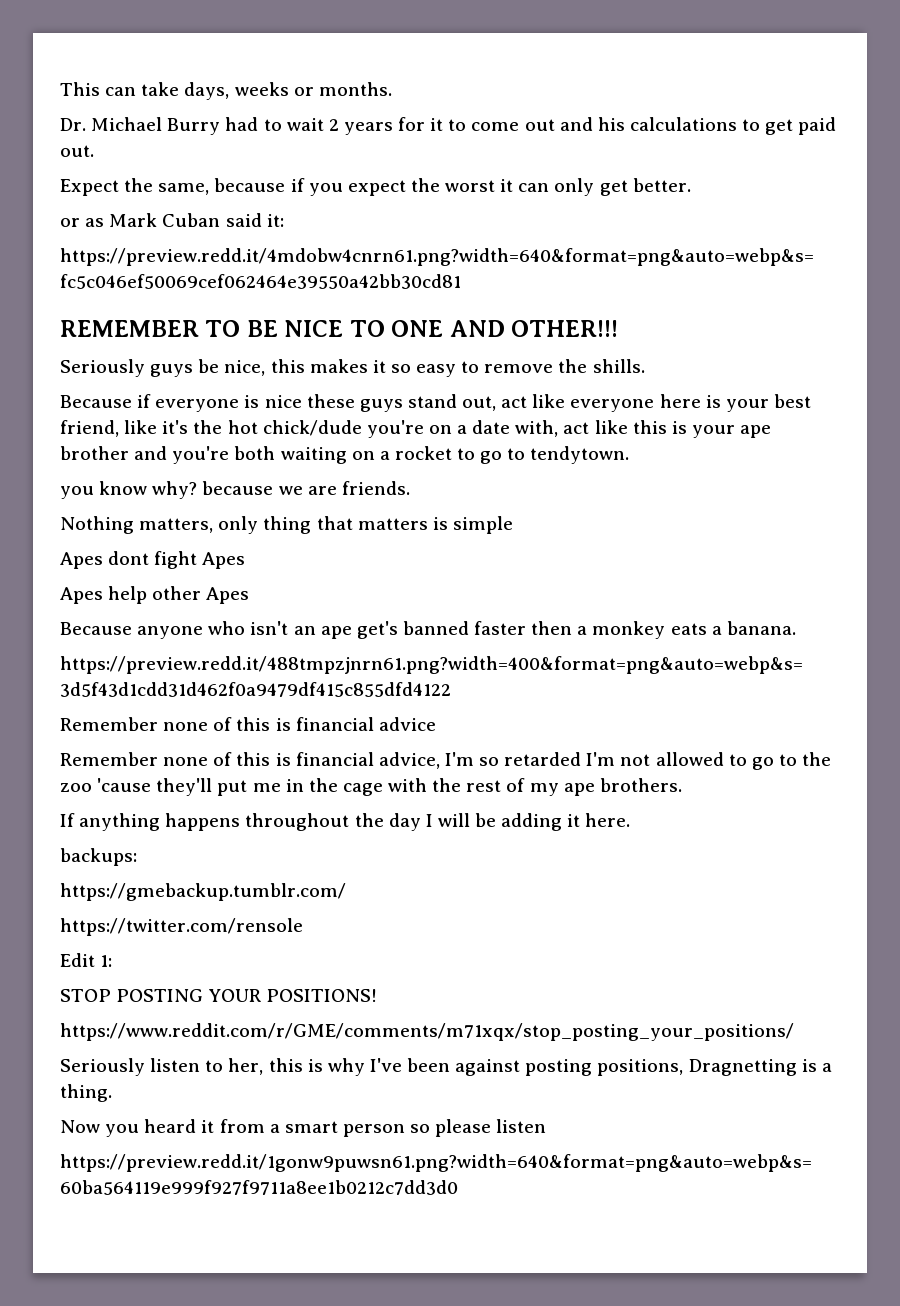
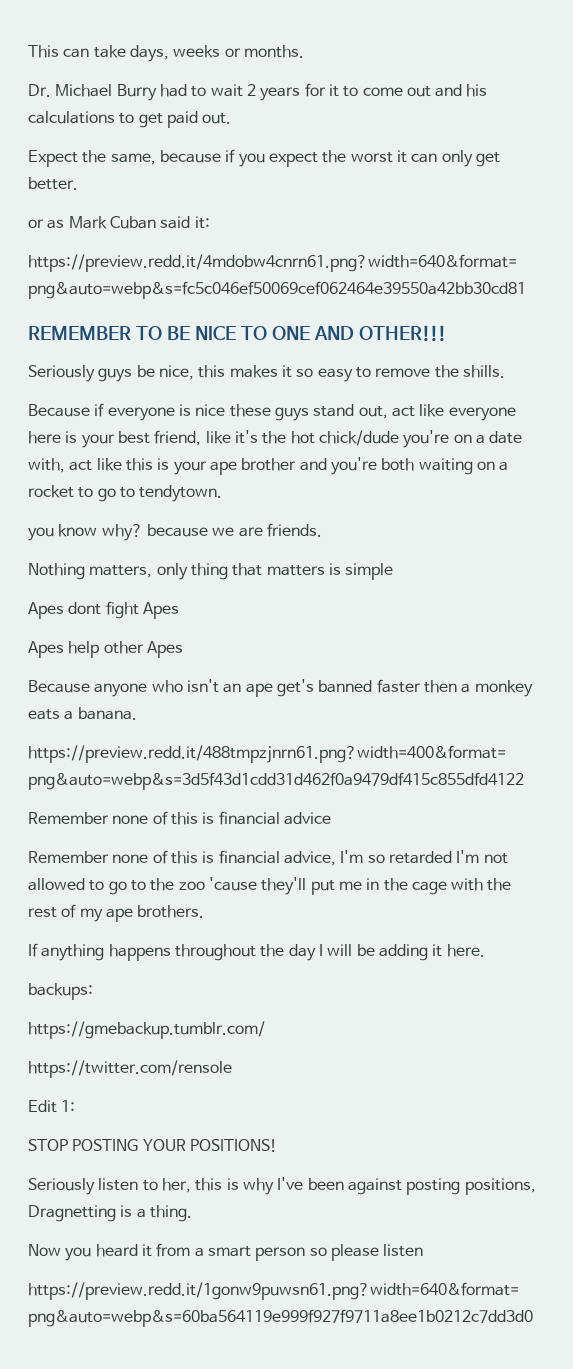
- https://www.reddit.com/r/GME/comments/m71xqx/stop_posting_your_positions/

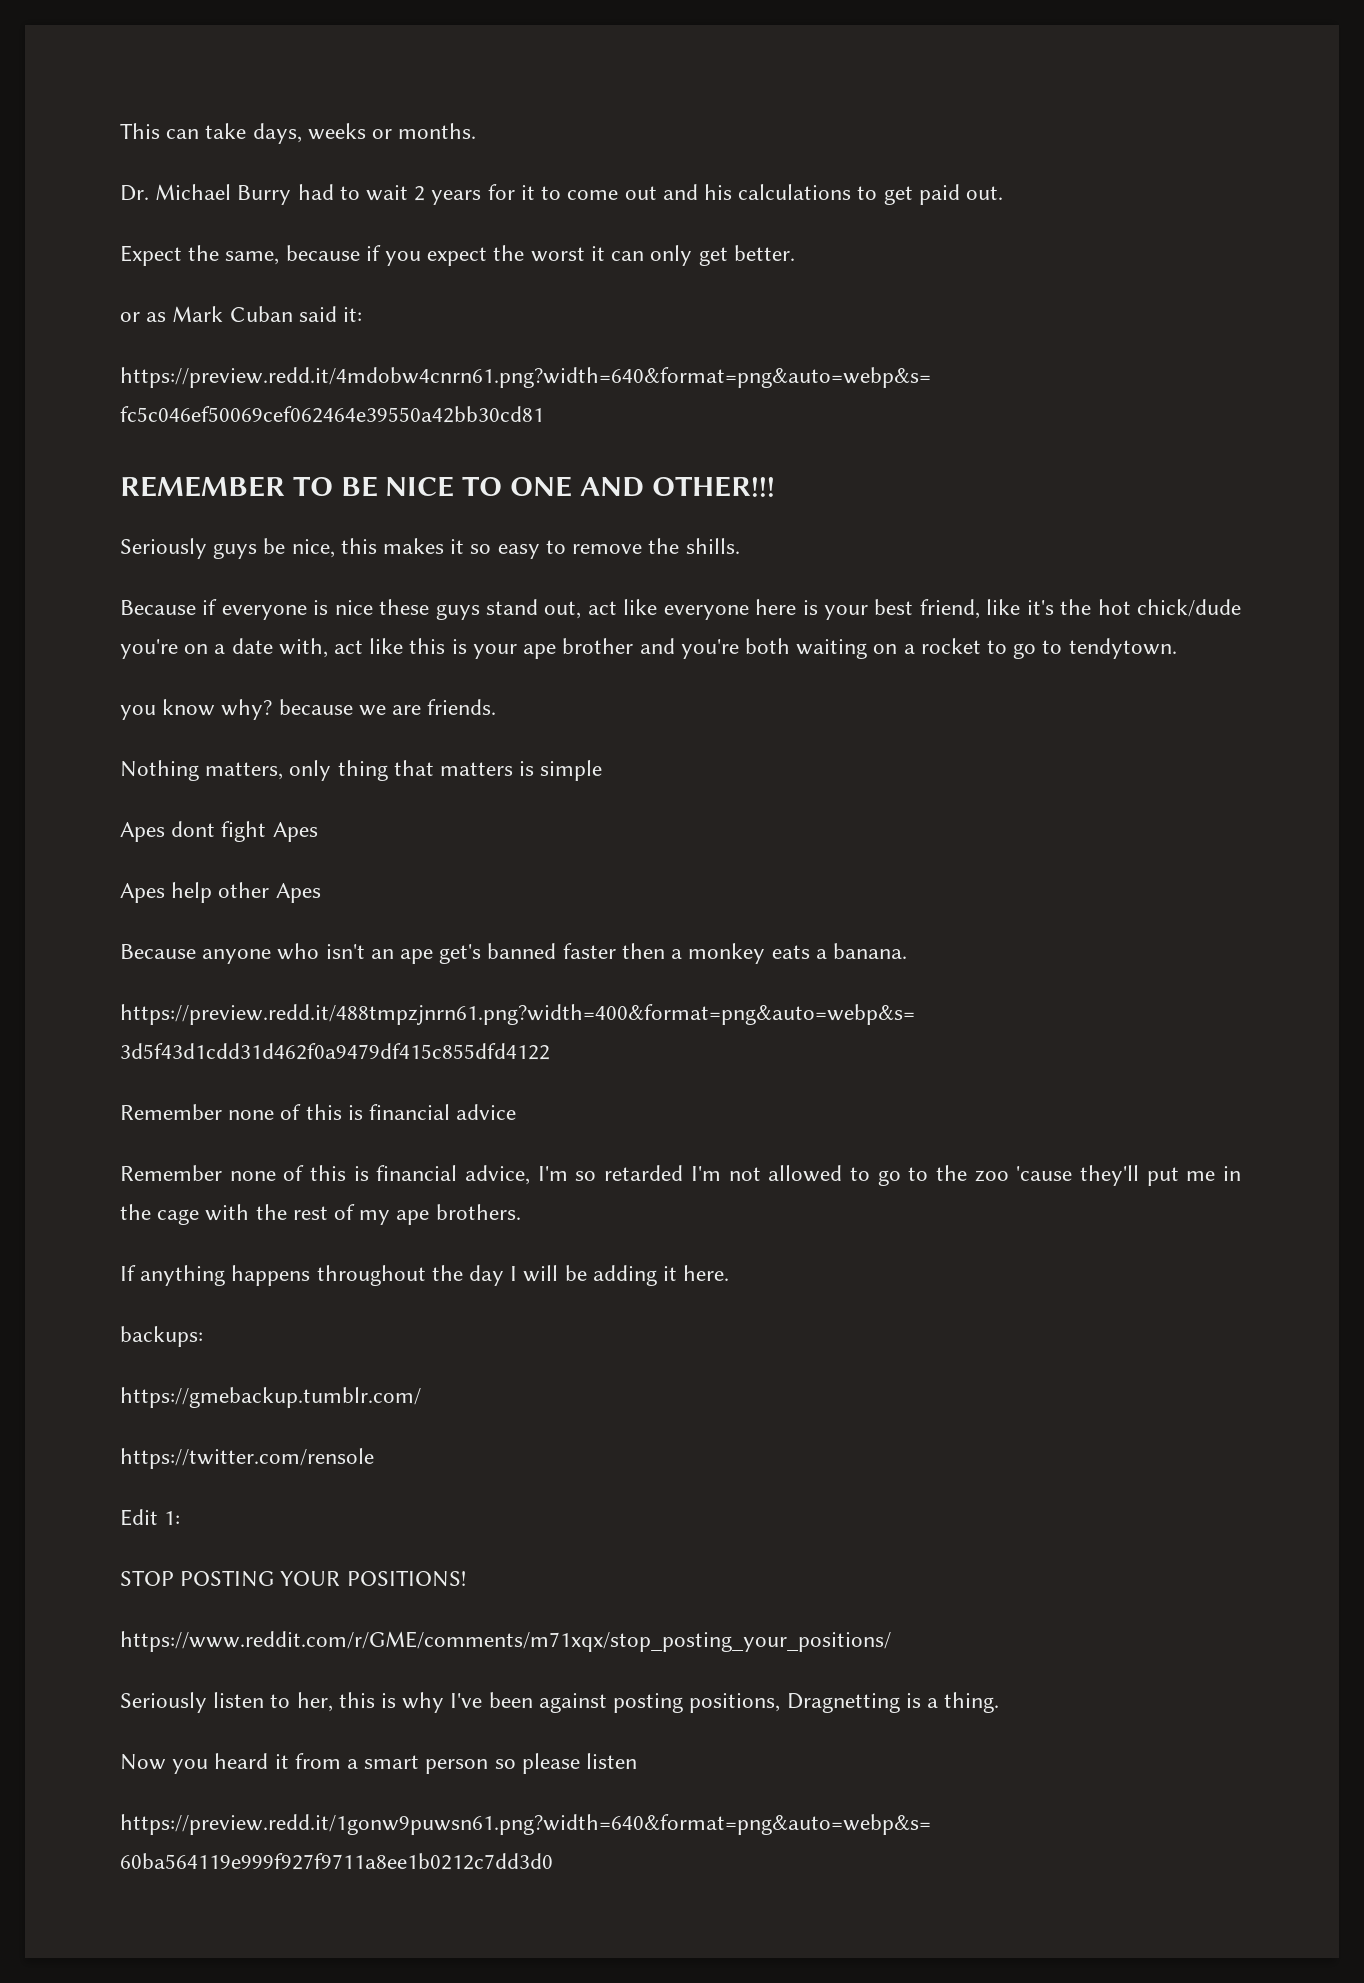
+ https://www.reddit.com/r/GME/comments/m71xqx/stop_posting_your_positions/

